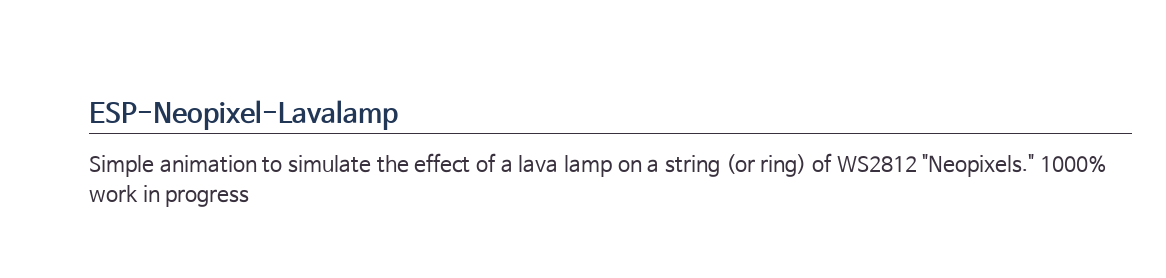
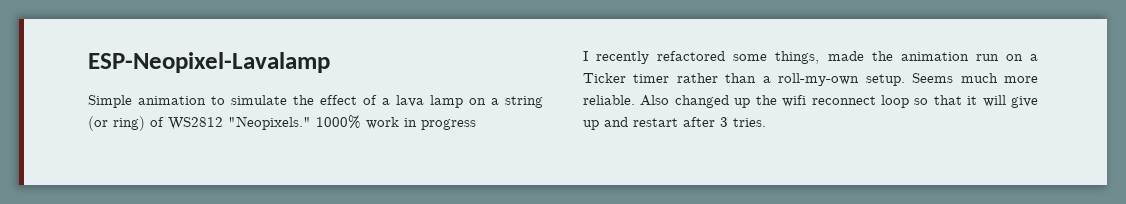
+ I recently refactored some things, made the animation run on a Ticker timer rather than a roll-my-own setup. Seems much more reliable. Also changed up the wifi reconnect loop so that it will give up and restart after 3 tries.

